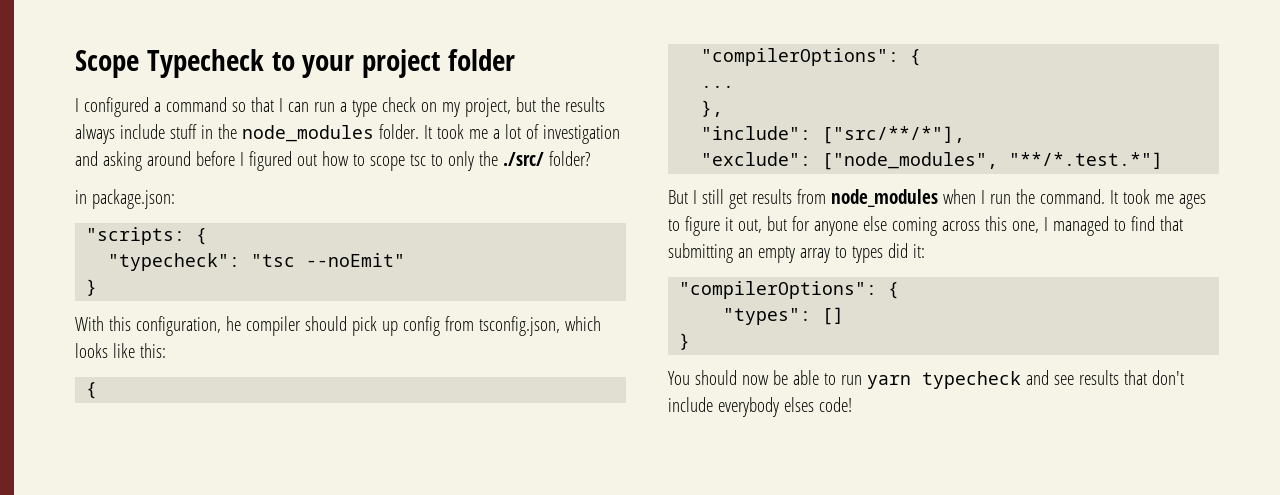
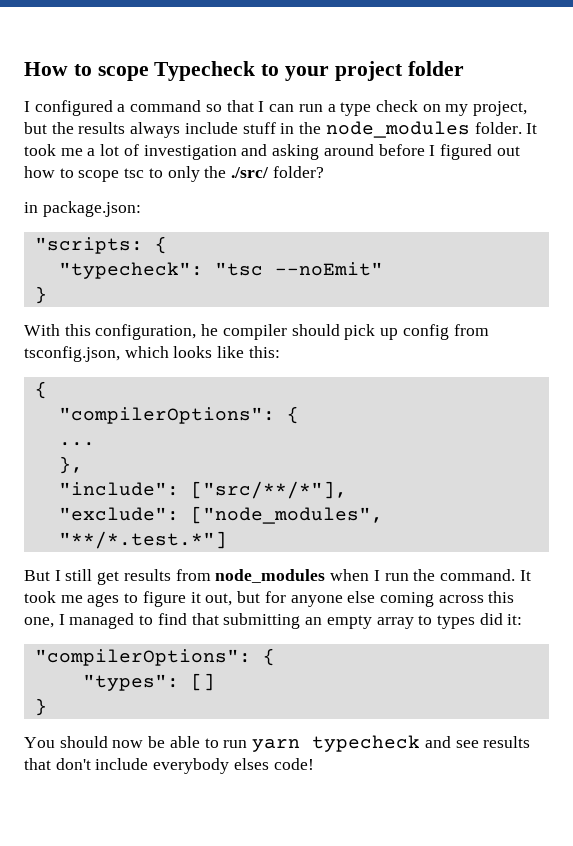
- Scope Typecheck to your project folder
+ How to scope Typecheck to your project folder

